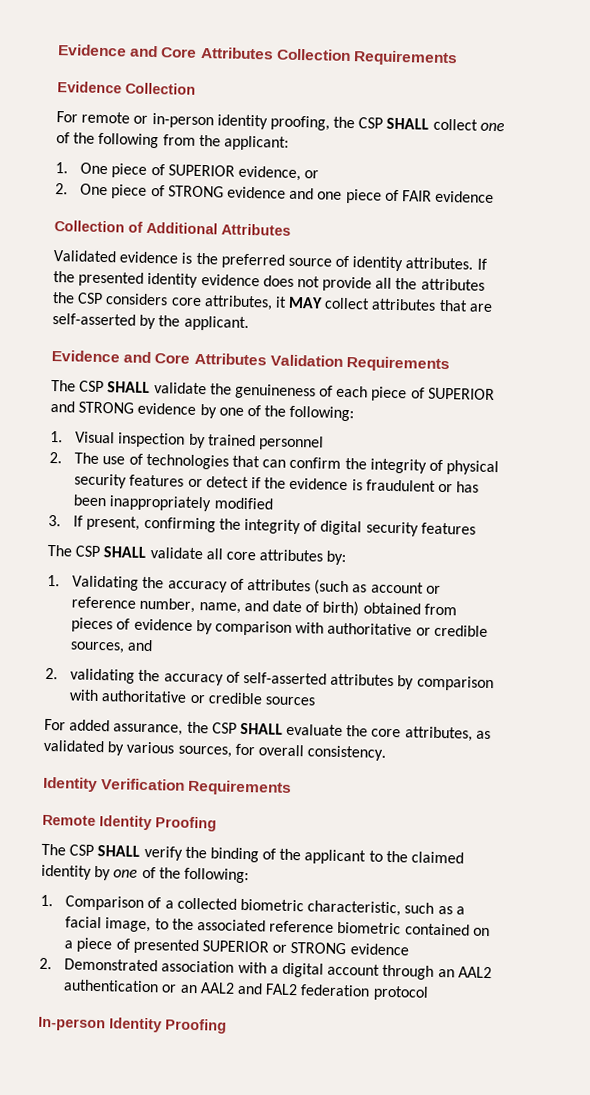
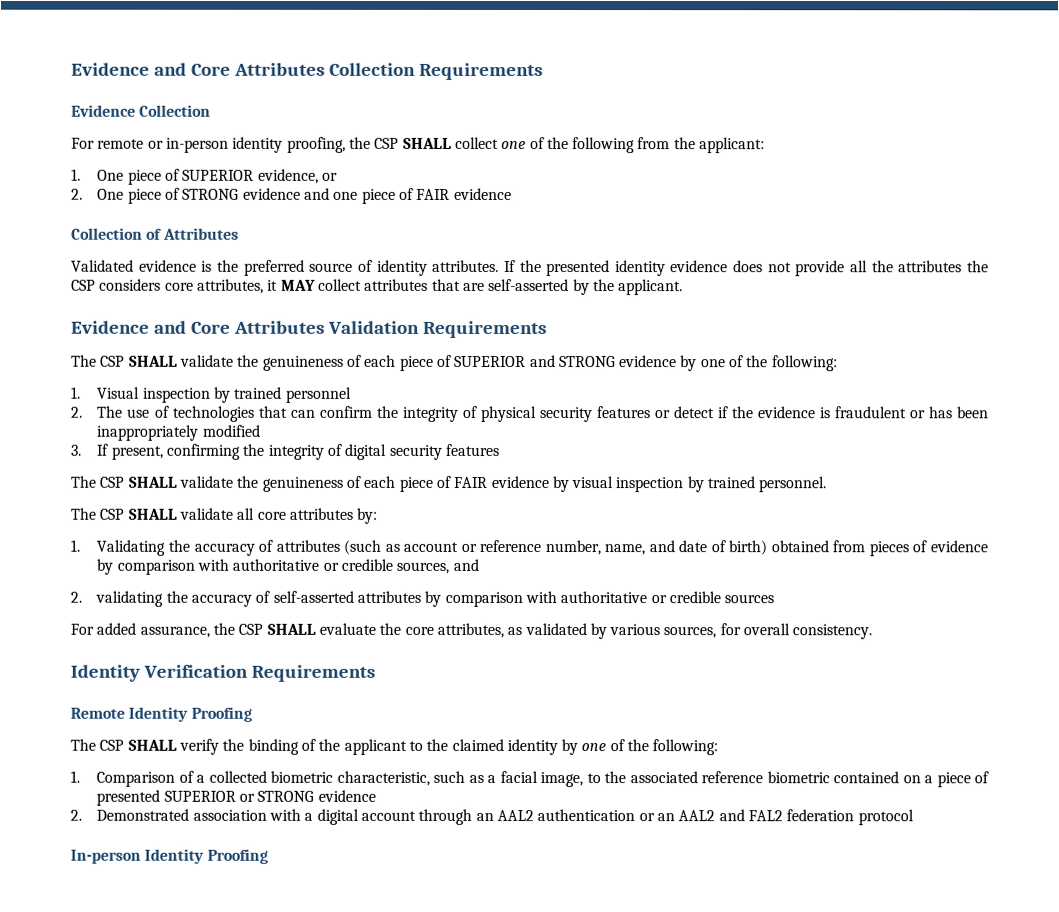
- Collection of Additional Attributes
+ Collection of Attributes
+ The CSP SHALL validate the genuineness of each piece of FAIR evidence by visual inspection by trained personnel.

